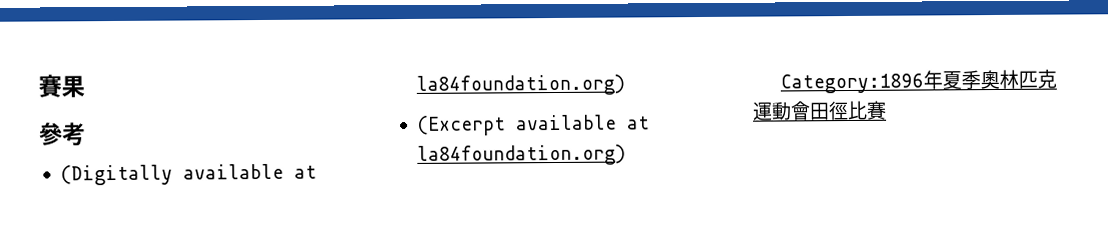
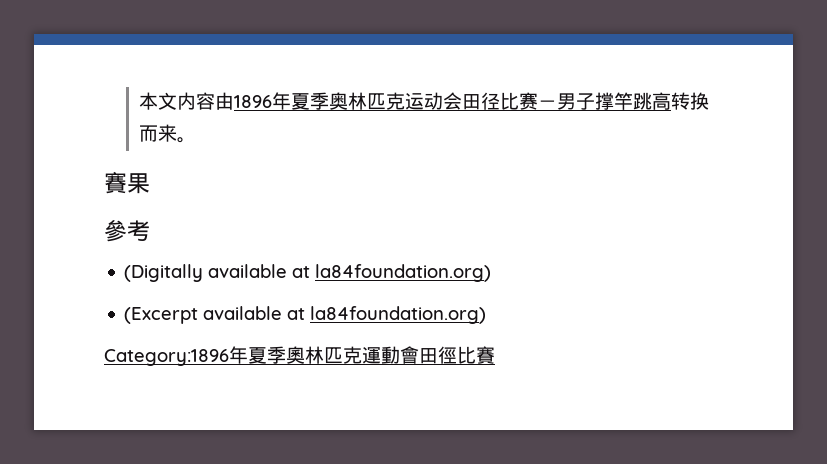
+ 本文内容由1896年夏季奥林匹克运动会田径比赛－男子撑竿跳高转换而来。

